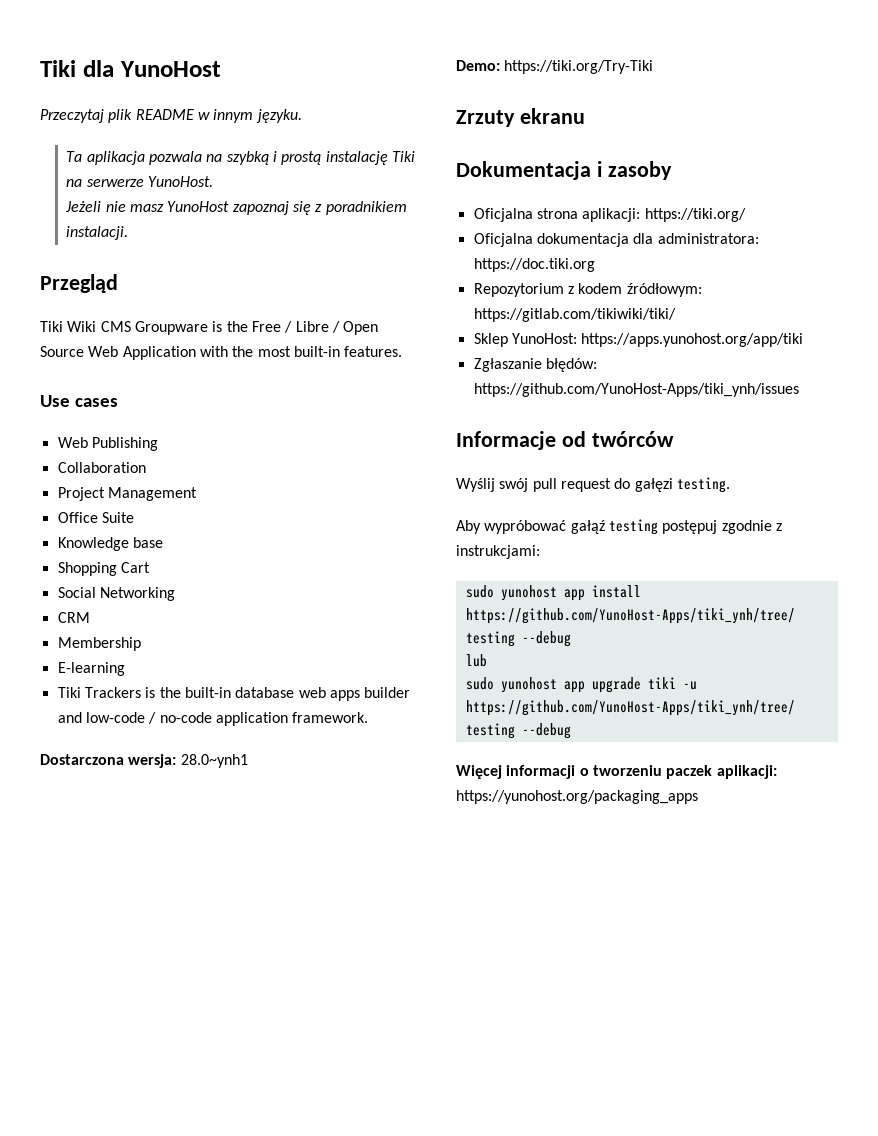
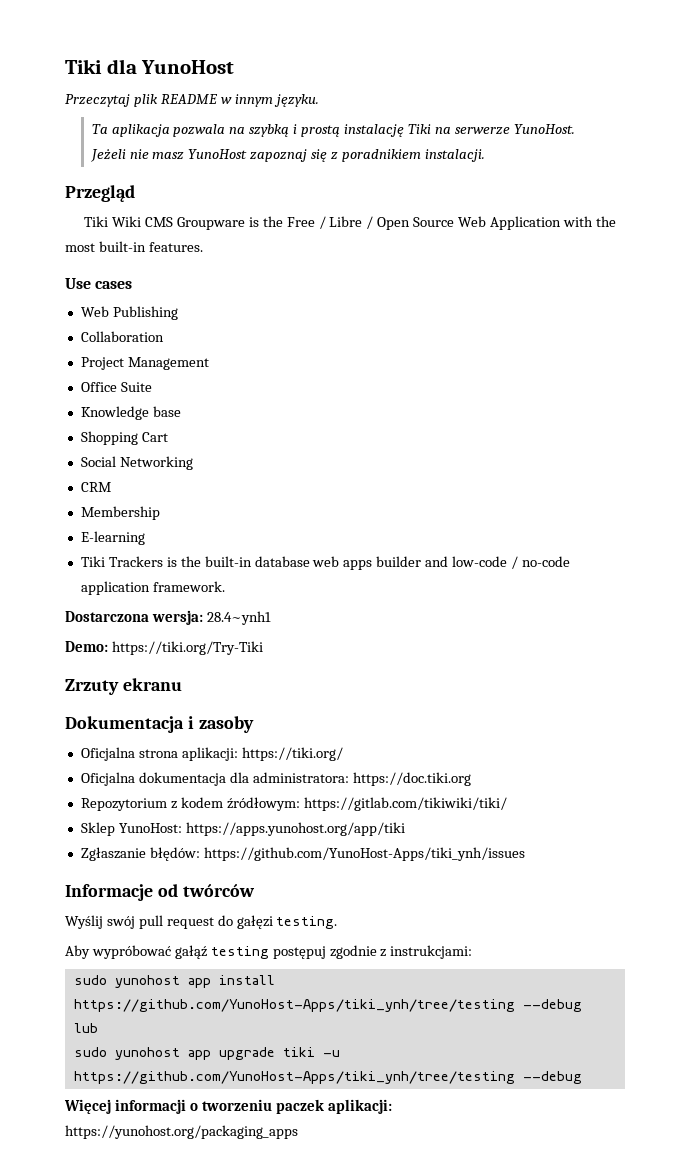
- Dostarczona wersja: 28.0~ynh1
+ Dostarczona wersja: 28.4~ynh1

